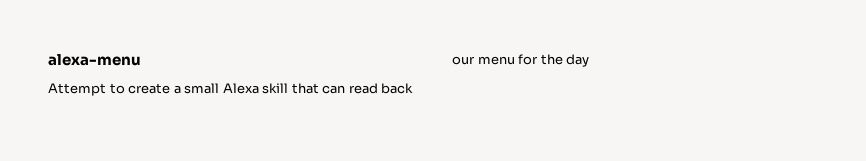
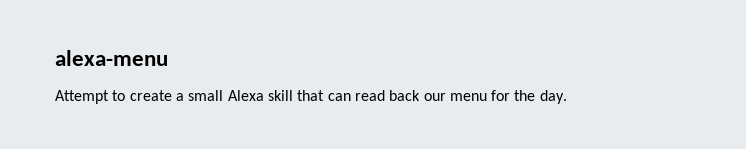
- Attempt to create a small Alexa skill that can read back our menu for the day
+ Attempt to create a small Alexa skill that can read back our menu for the day.

